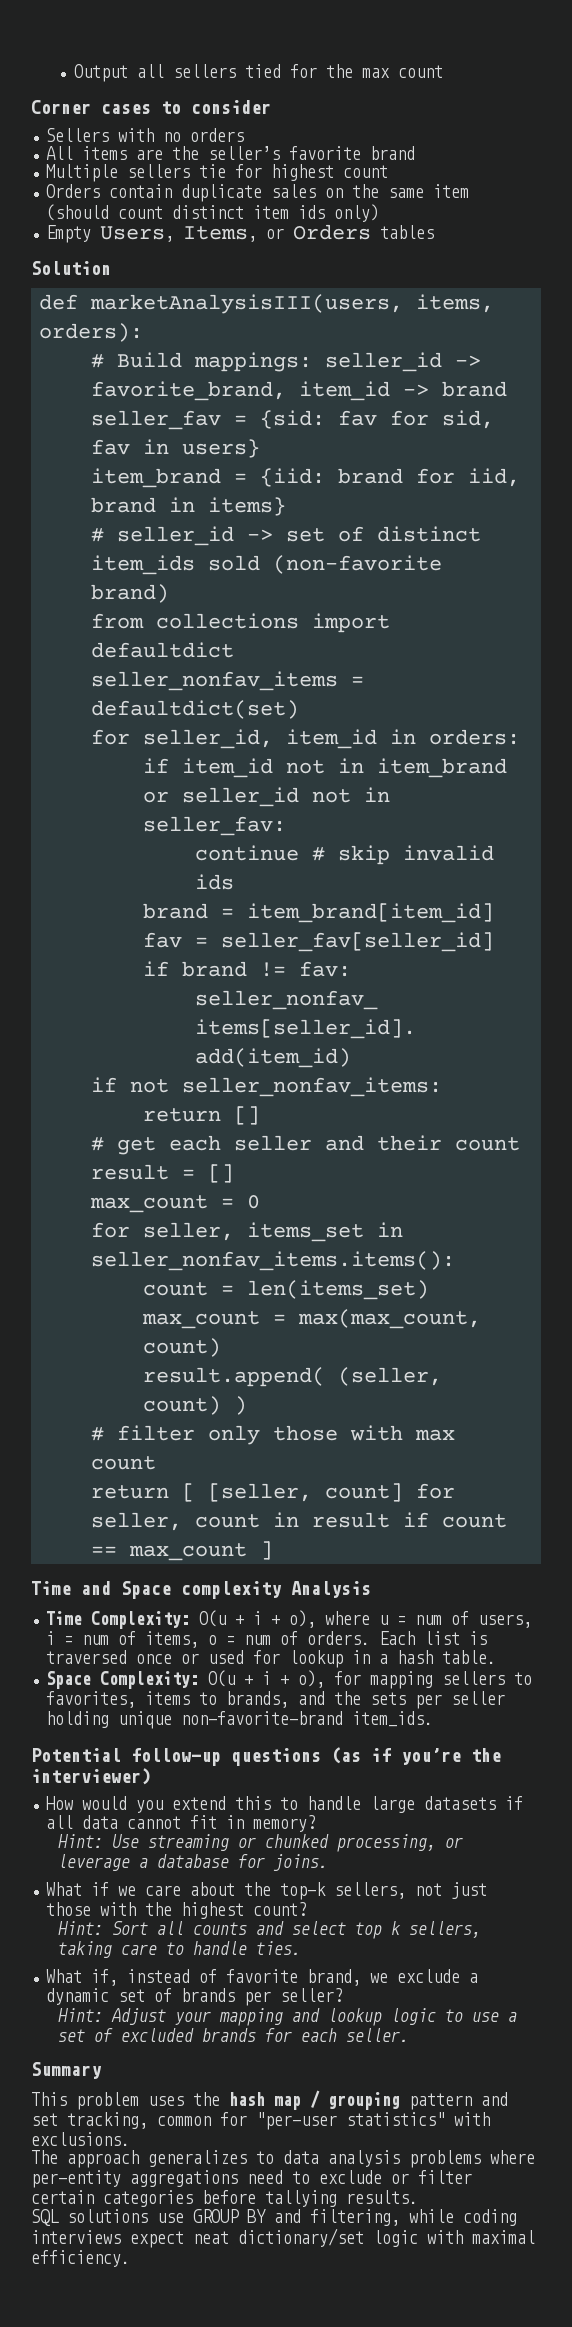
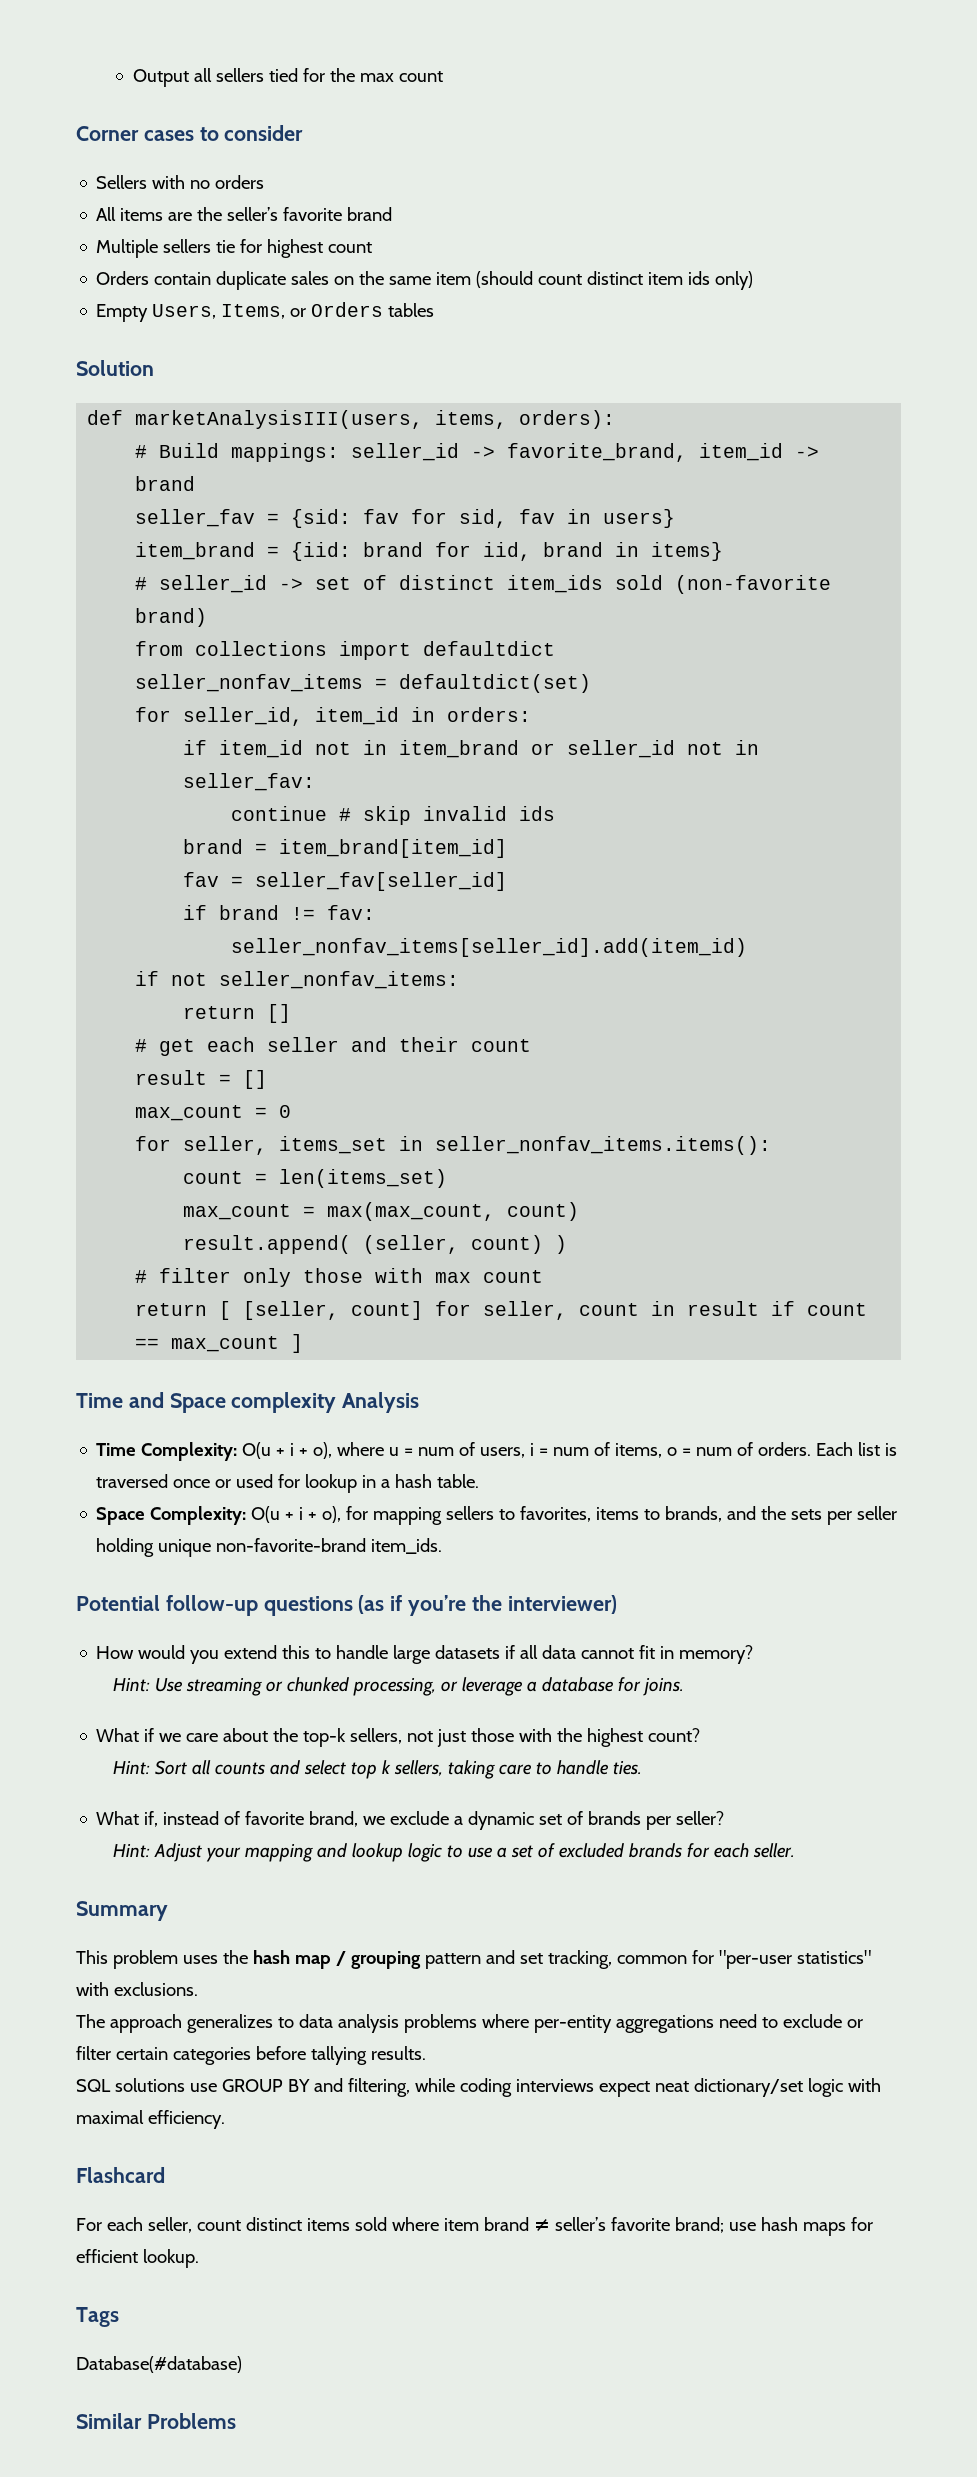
+ Flashcard
+ For each seller, count distinct items sold where item brand ≠ seller’s favorite brand; use hash maps for efficient lookup.
+ Tags
+ Database(#database)
+ Similar Problems

